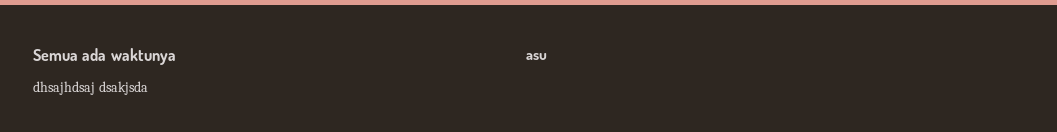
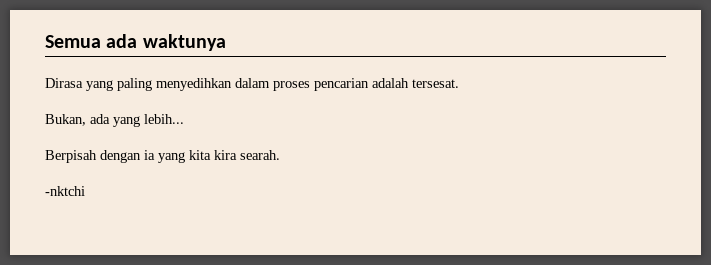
- dhsajhdsaj dsakjsda
- asu
+ Dirasa yang paling menyedihkan dalam proses pencarian adalah tersesat.
+ Bukan, ada yang lebih...
+ Berpisah dengan ia yang kita kira searah.
+ -nktchi

